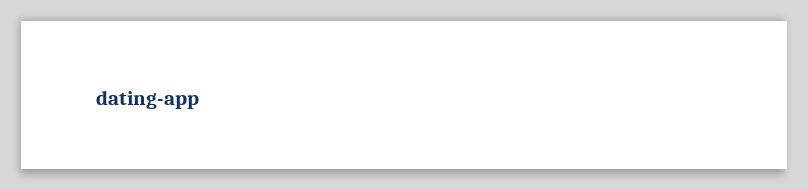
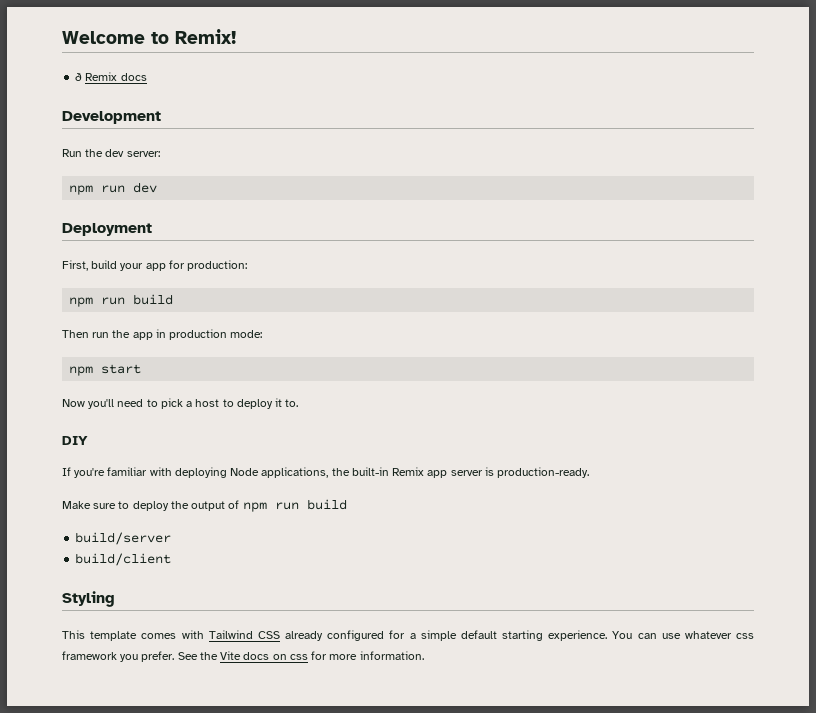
- dating-app
+ Welcome to Remix!
+ ð Remix docs
+ Development
+ Run the dev server:
+ npm run dev
+ Deployment
+ First, build your app for production:
+ npm run build
+ Then run the app in production mode:
+ npm start
+ Now you'll need to pick a host to deploy it to.
+ DIY
+ If you're familiar with deploying Node applications, the built-in Remix app server is production-ready.
+ Make sure to deploy the output of npm run build
+ build/server
+ build/client
+ Styling
+ This template comes with Tailwind CSS already configured for a simple default starting experience. You can use whatever css framework you prefer. See the Vite docs on css for more information.

